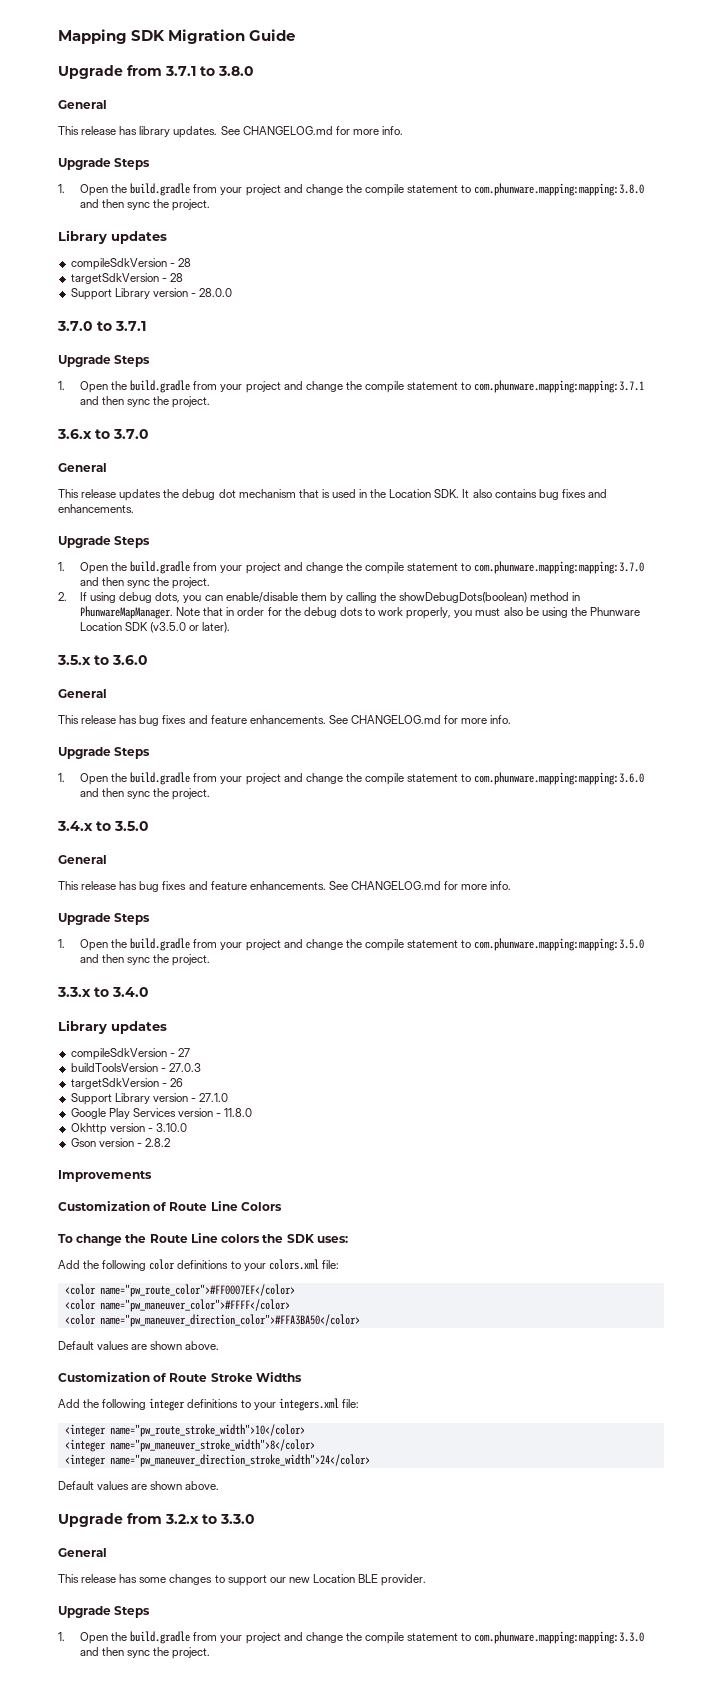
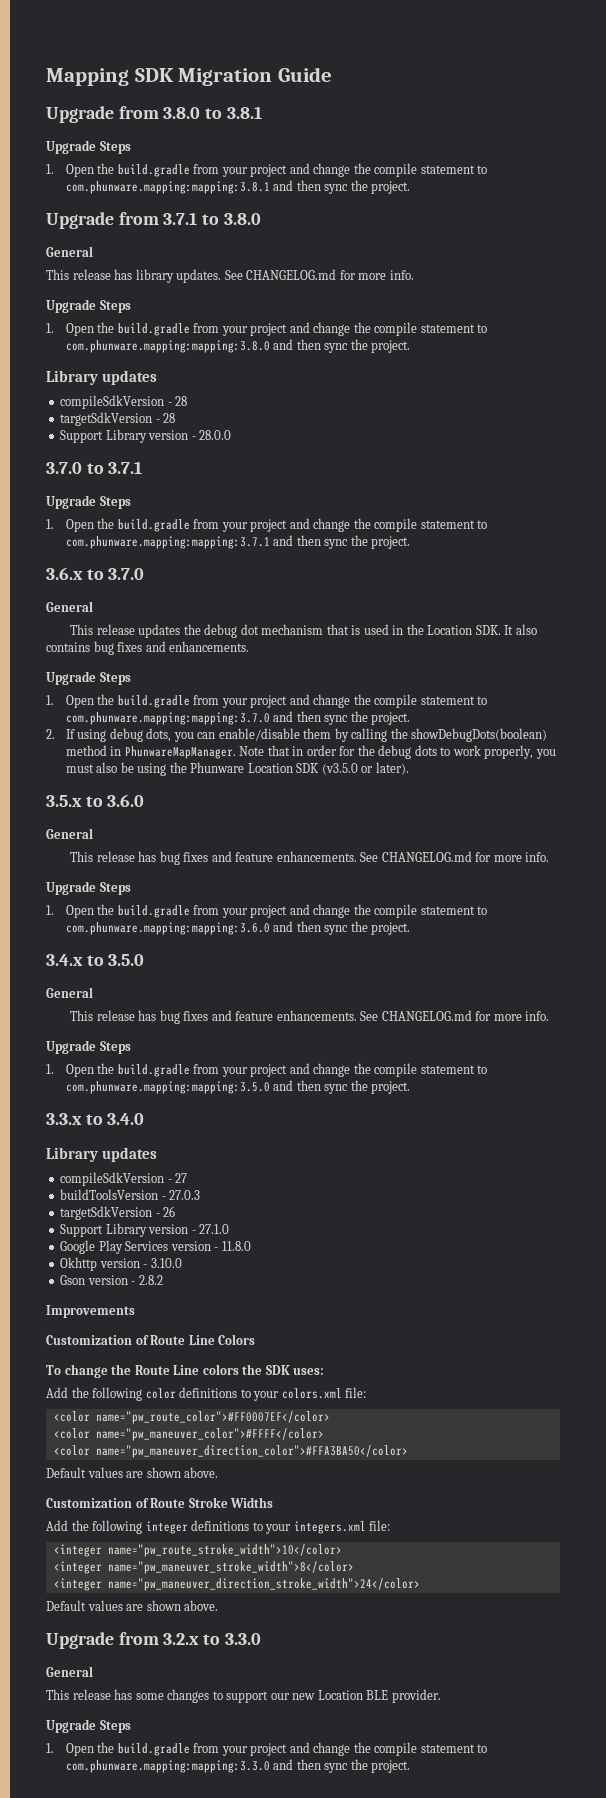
+ Upgrade from 3.8.0 to 3.8.1
+ Upgrade Steps
+ 1. Open the build.gradle from your project and change the compile statement to com.phunware.mapping:mapping:3.8.1 and then sync the project.

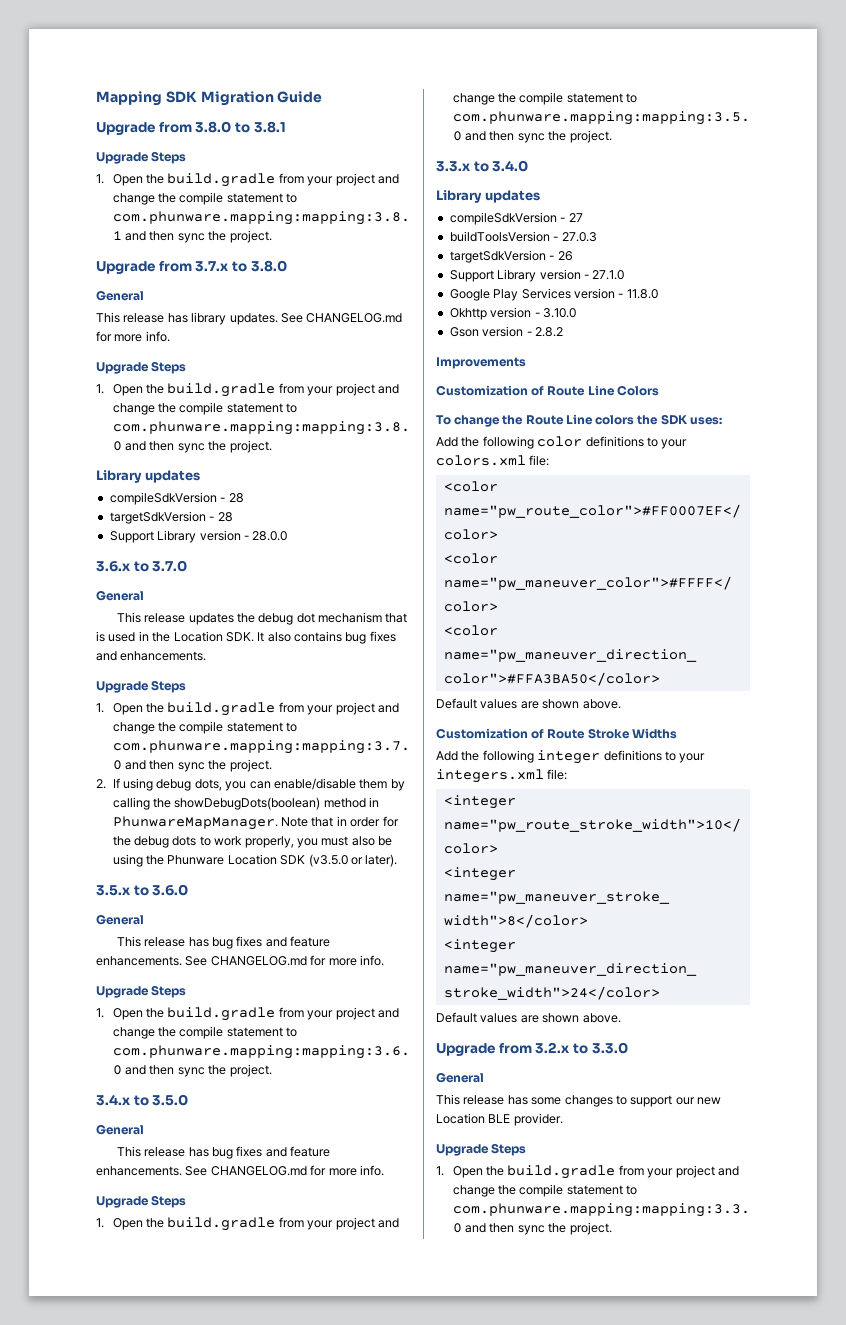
- Upgrade from 3.7.1 to 3.8.0
+ Upgrade from 3.7.x to 3.8.0
- 3.7.0 to 3.7.1
- Upgrade Steps
- 1. Open the build.gradle from your project and change the compile statement to com.phunware.mapping:mapping:3.7.1 and then sync the project.

